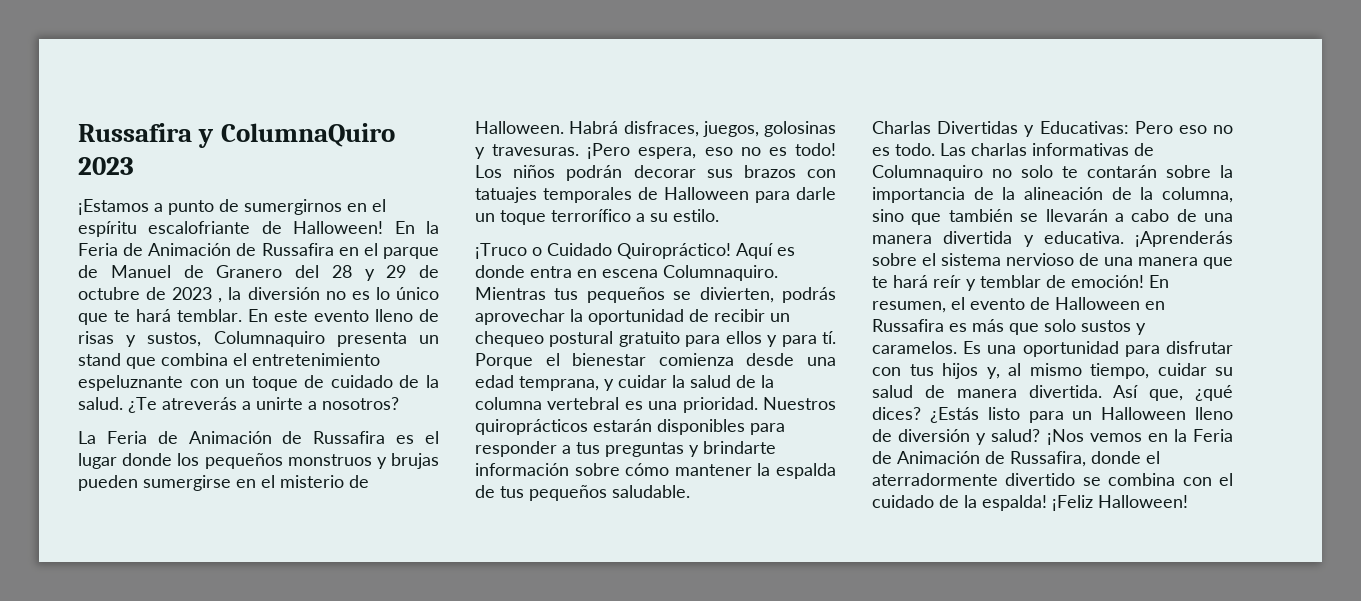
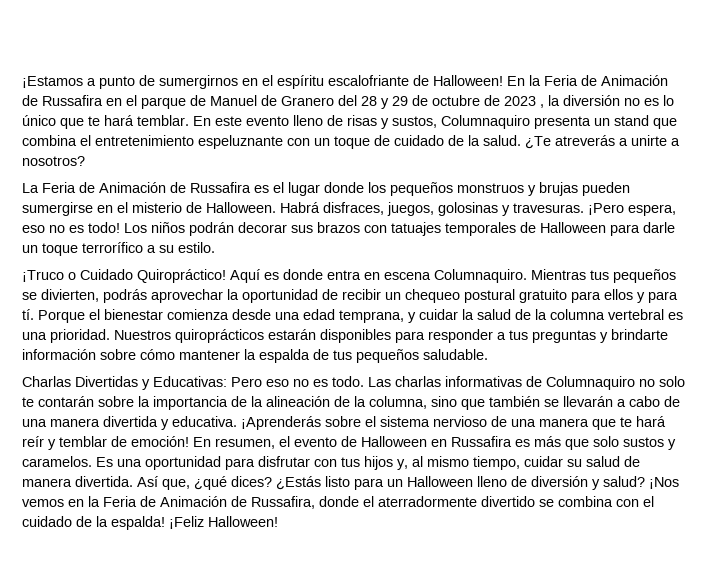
- Russafira y ColumnaQuiro 2023

